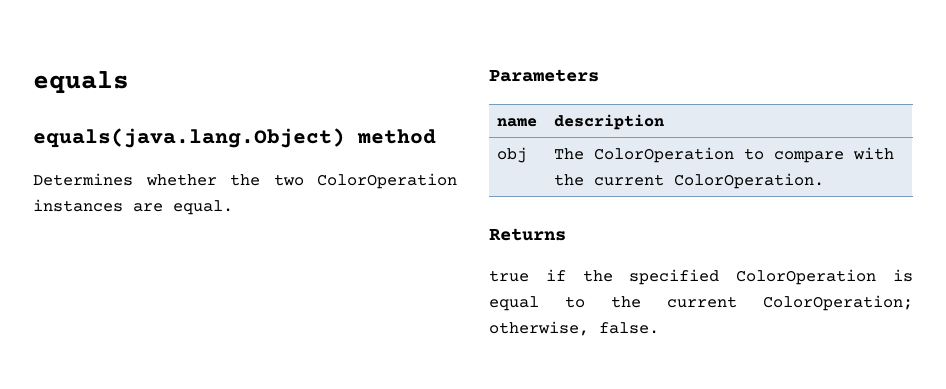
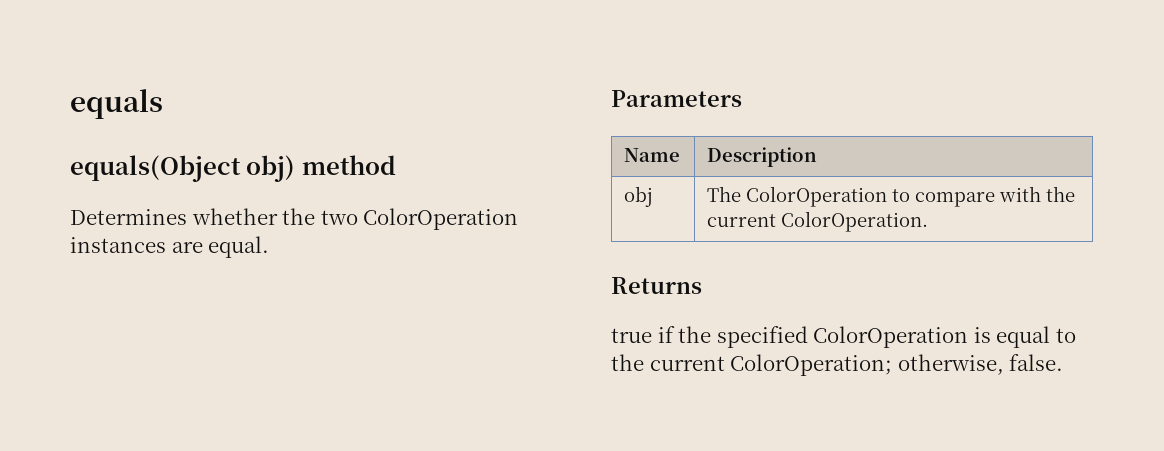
- equals(java.lang.Object) method
+ equals(Object obj) method
- name | description
+ Name | Description

